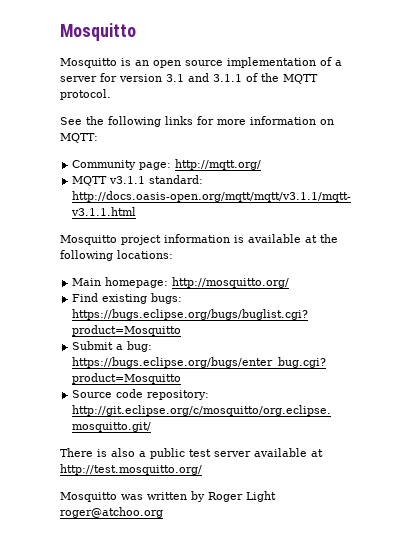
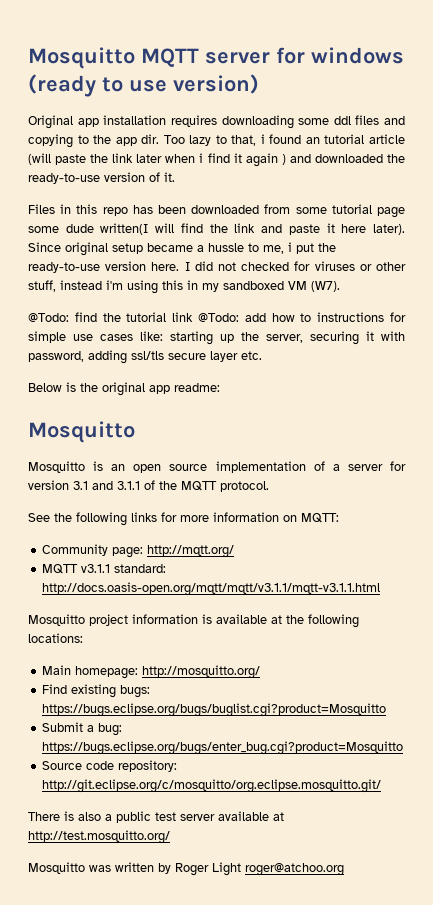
+ Mosquitto MQTT server for windows (ready to use version)
+ Original app installation requires downloading some ddl files and copying to the app dir. Too lazy to that, i found an tutorial article (will paste the link later when i find it again ) and downloaded the ready-to-use version of it.
+ Files in this repo has been downloaded from some tutorial page some dude written(I will find the link and paste it here later). Since original setup became a hussle to me, i put the ready-to-use version here. I did not checked for viruses or other stuff, instead i'm using this in my sandboxed VM (W7).
+ @Todo: find the tutorial link @Todo: add how to instructions for simple use cases like: starting up the server, securing it with password, adding ssl/tls secure layer etc.
+ Below is the original app readme:

